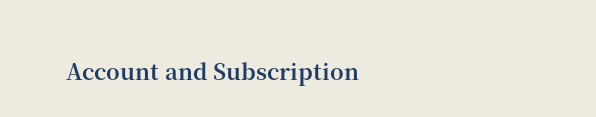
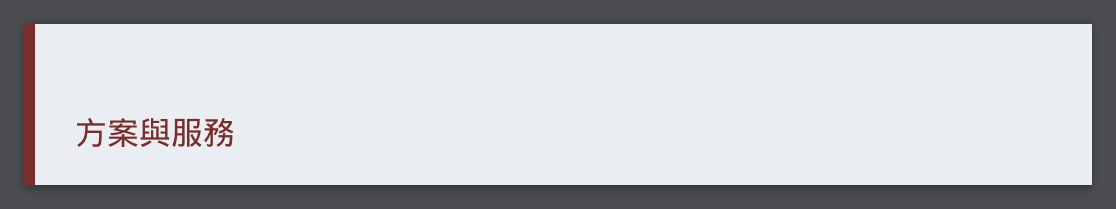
- Account and Subscription
+ 方案與服務

